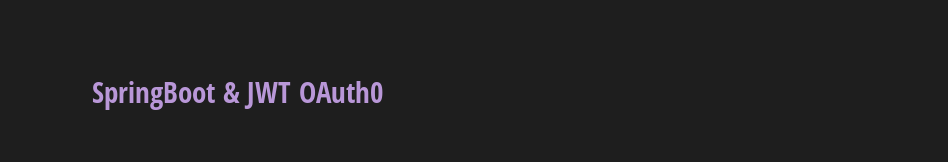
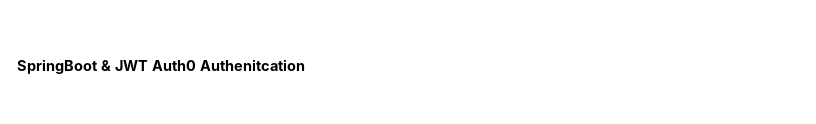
- SpringBoot & JWT OAuth0
+ SpringBoot & JWT Auth0 Authenitcation

